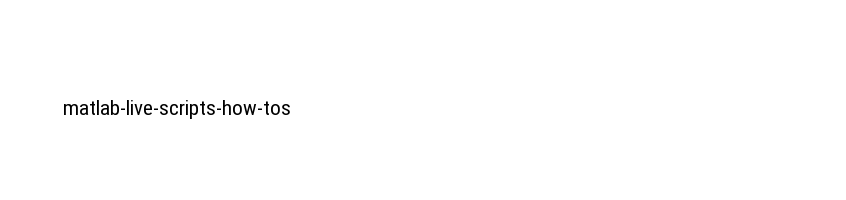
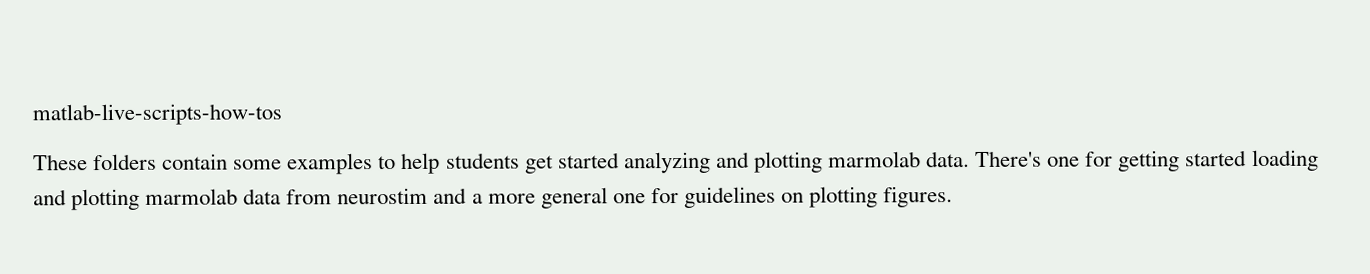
+ These folders contain some examples to help students get started analyzing and plotting marmolab data. There's one for getting started loading and plotting marmolab data from neurostim and a more general one for guidelines on plotting figures.

